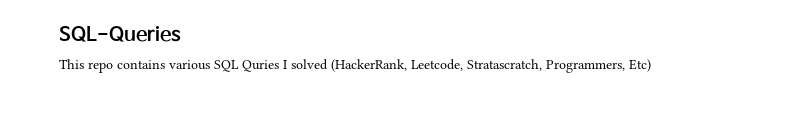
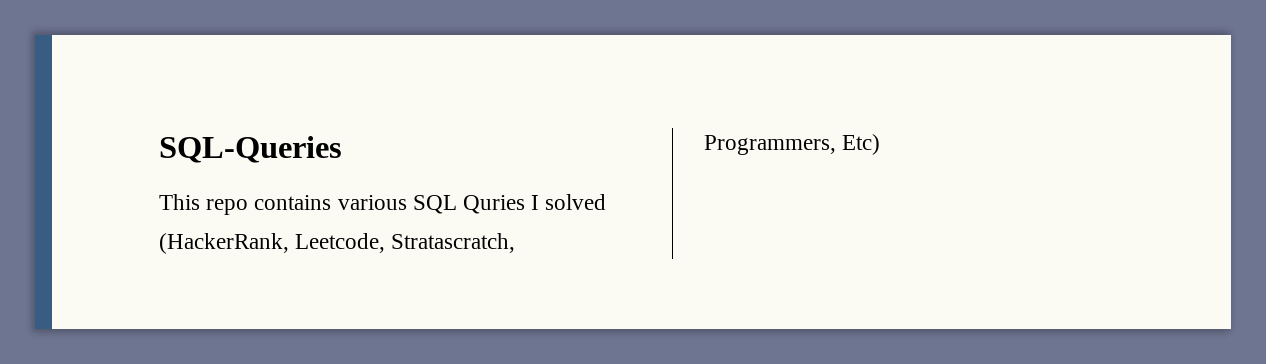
- This repo contains various SQL Quries I solved (HackerRank, Leetcode, Stratascratch, Programmers, Etc)
+ This repo contains various SQL Quries I solved
+ (HackerRank, Leetcode, Stratascratch, Programmers, Etc)

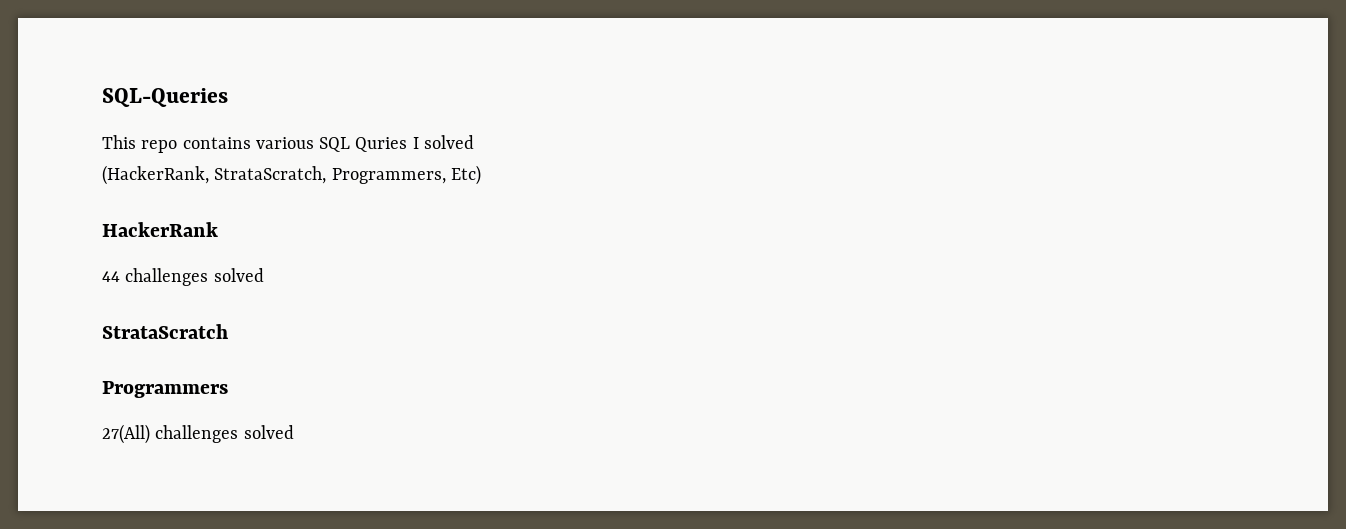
- (HackerRank, Leetcode, Stratascratch, Programmers, Etc)
+ (HackerRank, StrataScratch, Programmers, Etc)
+ HackerRank
+ 44 challenges solved
+ StrataScratch
+ Programmers
+ 27(All) challenges solved

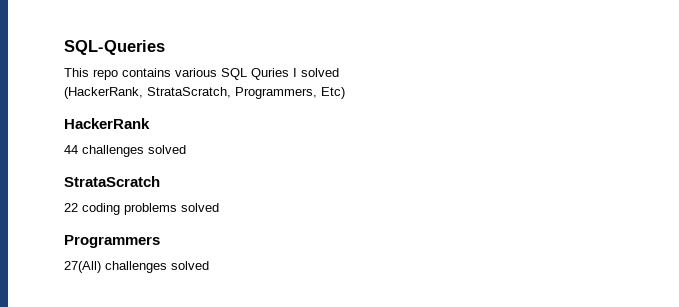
+ 22 coding problems solved

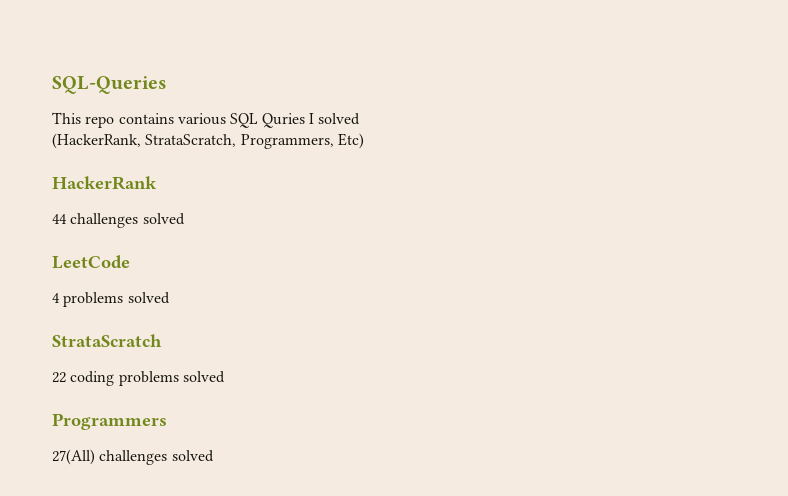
+ LeetCode
+ 4 problems solved

